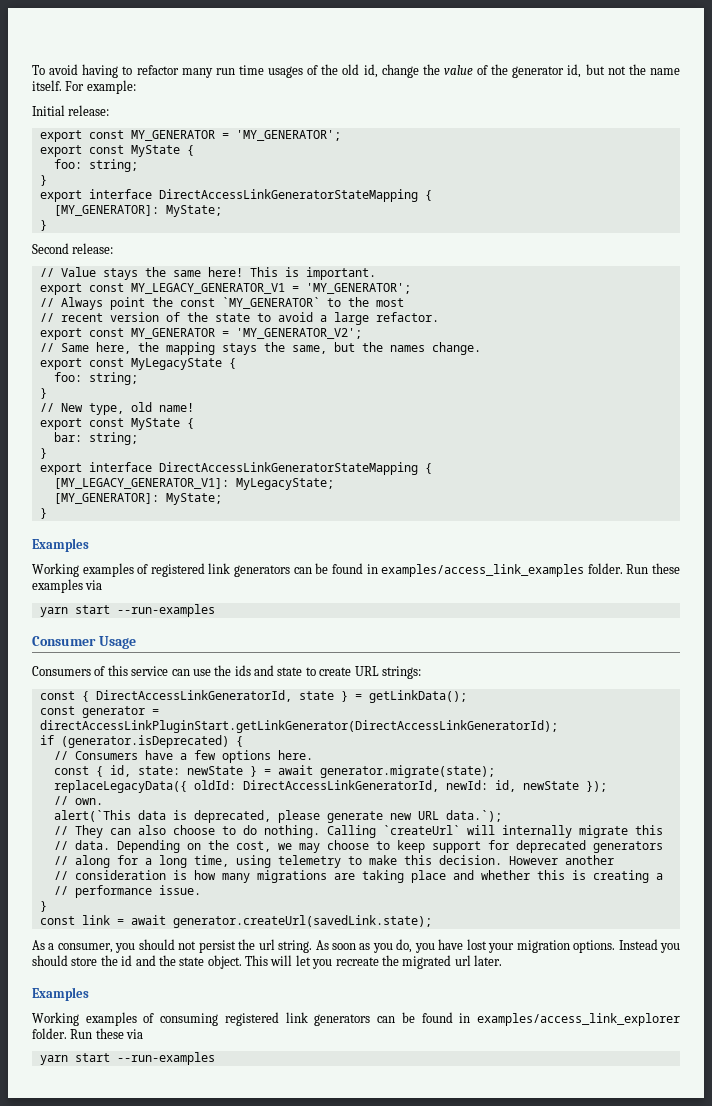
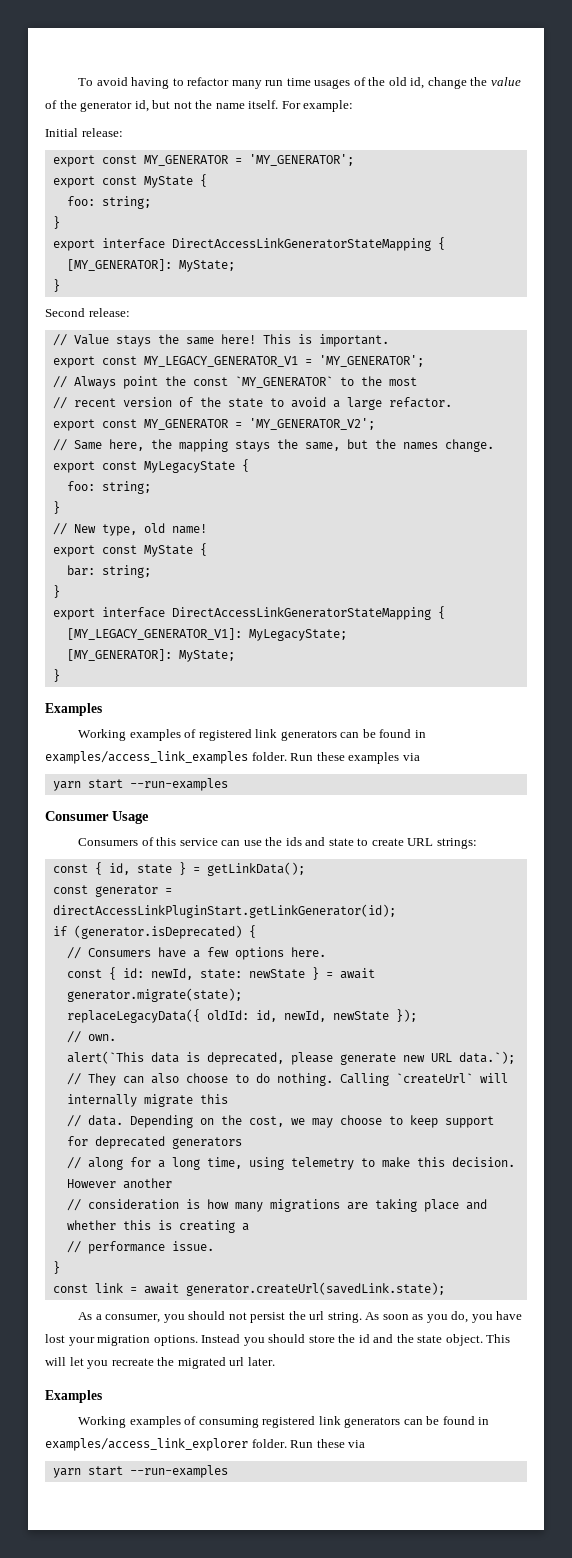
- const { DirectAccessLinkGeneratorId, state } = getLinkData();
+ const { id, state } = getLinkData();
- const generator = directAccessLinkPluginStart.getLinkGenerator(DirectAccessLinkGeneratorId);
+ const generator = directAccessLinkPluginStart.getLinkGenerator(id);
- const { id, state: newState } = await generator.migrate(state);
+ const { id: newId, state: newState } = await generator.migrate(state);
- replaceLegacyData({ oldId: DirectAccessLinkGeneratorId, newId: id, newState });
+ replaceLegacyData({ oldId: id, newId, newState });

